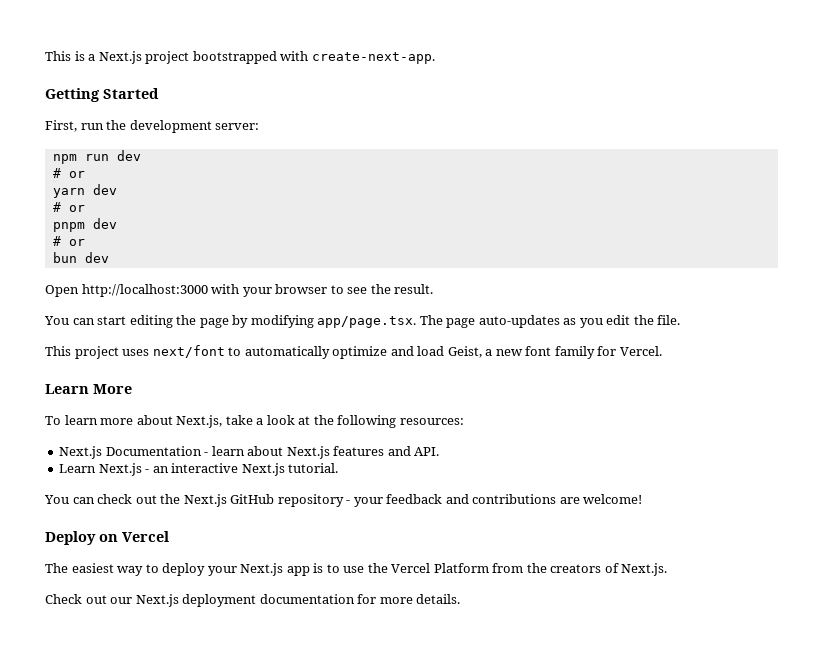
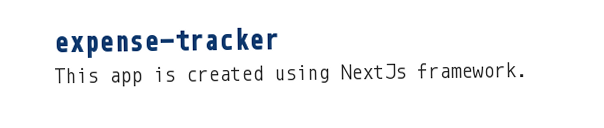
- This is a Next.js project bootstrapped with create-next-app.
- Getting Started
- First, run the development server:
- npm run dev
- # or
- yarn dev
- # or
- pnpm dev
- # or
- bun dev
- Open http://localhost:3000 with your browser to see the result.
- You can start editing the page by modifying app/page.tsx. The page auto-updates as you edit the file.
- This project uses next/font to automatically optimize and load Geist, a new font family for Vercel.
- Learn More
- To learn more about Next.js, take a look at the following resources:
- Next.js Documentation - learn about Next.js features and API.
- Learn Next.js - an interactive Next.js tutorial.
- You can check out the Next.js GitHub repository - your feedback and contributions are welcome!
- Deploy on Vercel
- The easiest way to deploy your Next.js app is to use the Vercel Platform from the creators of Next.js.
- Check out our Next.js deployment documentation for more details.
+ expense-tracker
+ This app is created using NextJs framework.

